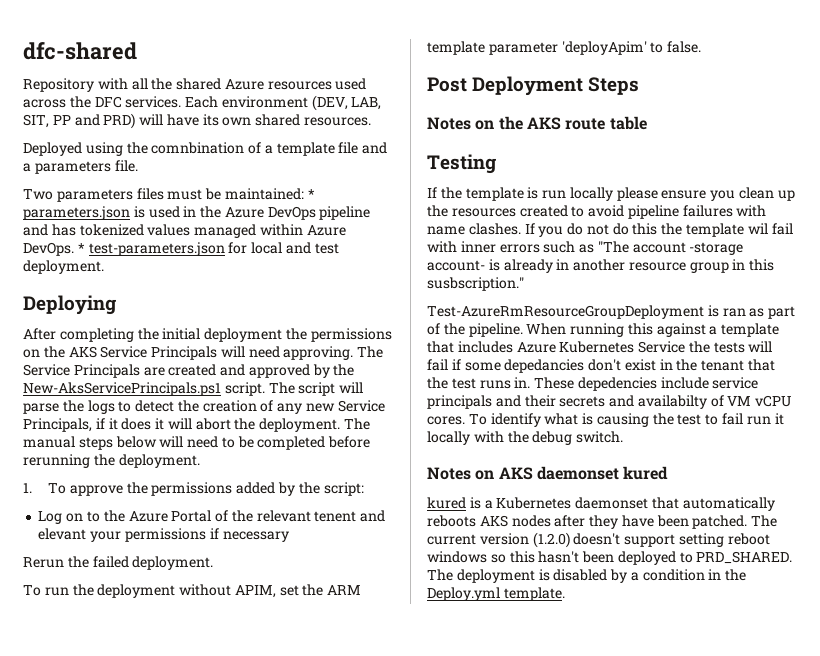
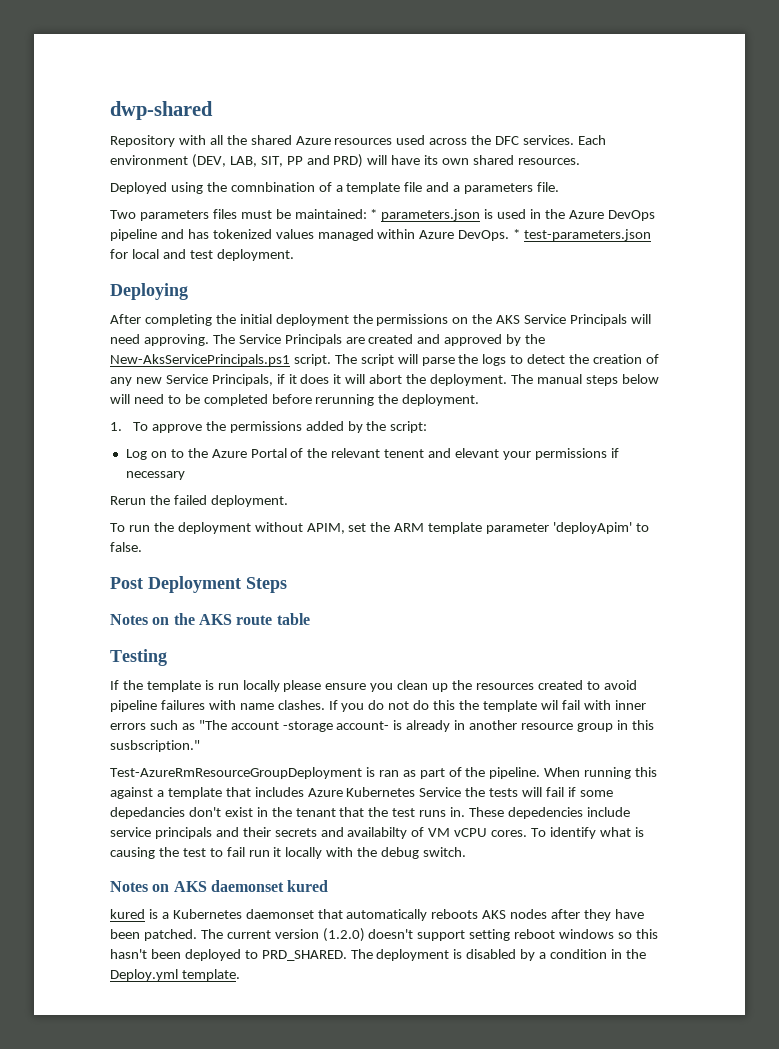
- dfc-shared
+ dwp-shared

